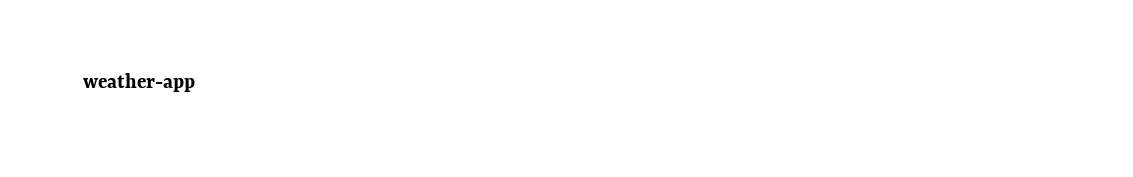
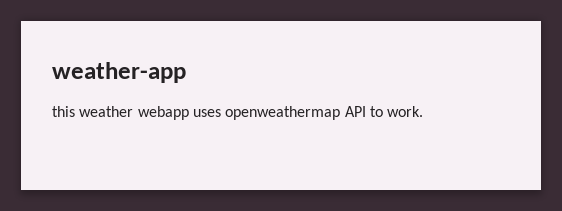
+ this weather webapp uses openweathermap API to work.

